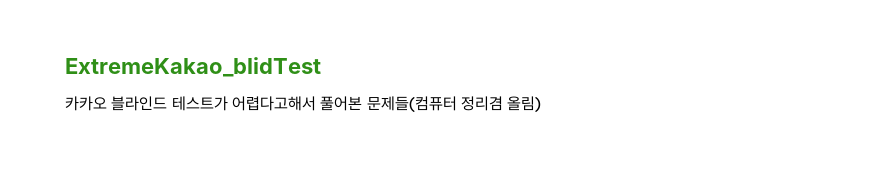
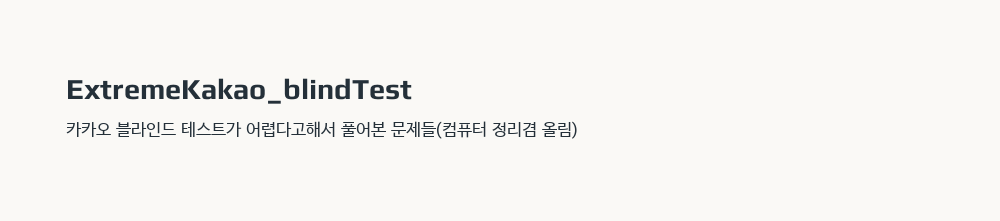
- ExtremeKakao_blidTest
+ ExtremeKakao_blindTest

